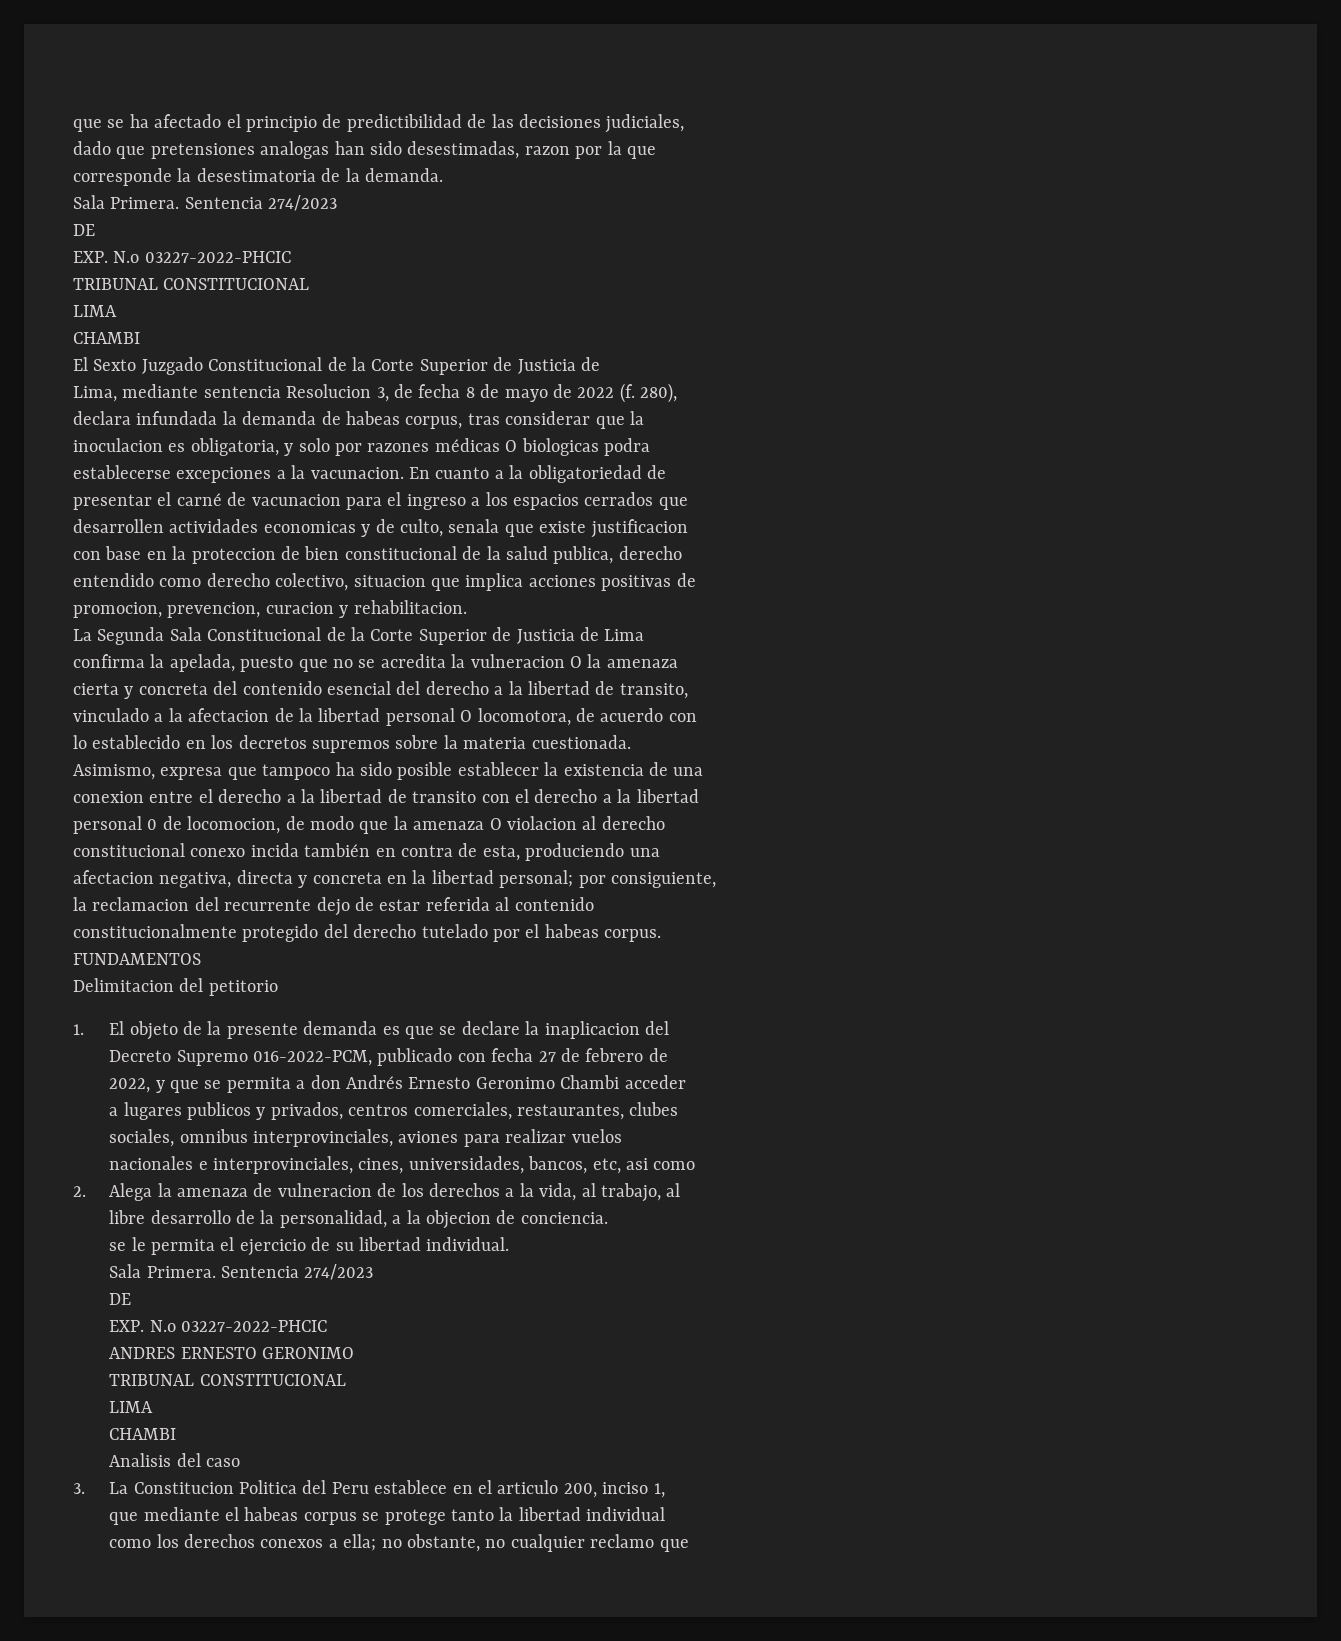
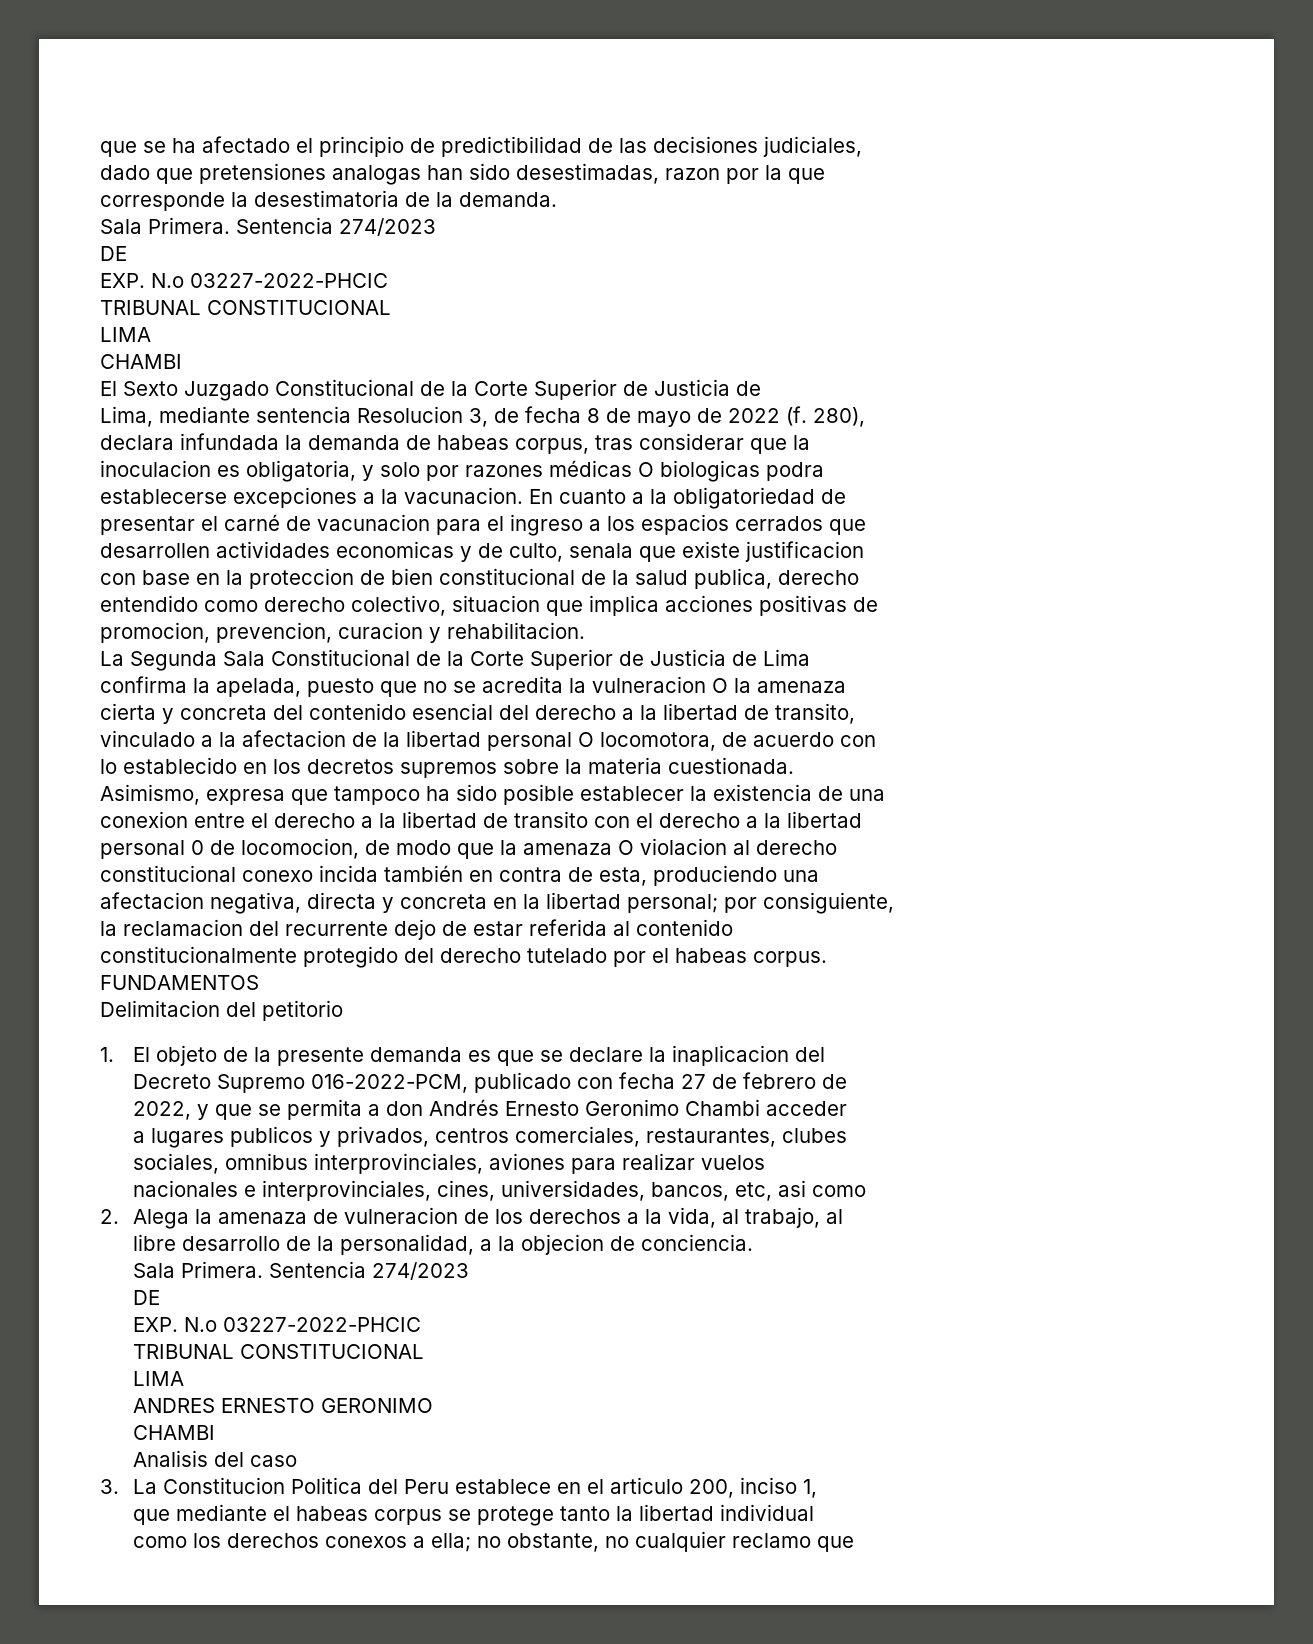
  libre desarrollo de la personalidad, a la objecion de conciencia.
- se le permita el ejercicio de su libertad individual.
  Sala Primera. Sentencia 274/2023
  DE
  EXP. N.o 03227-2022-PHCIC
- ANDRES ERNESTO GERONIMO
  TRIBUNAL CONSTITUCIONAL
  LIMA
+ ANDRES ERNESTO GERONIMO

